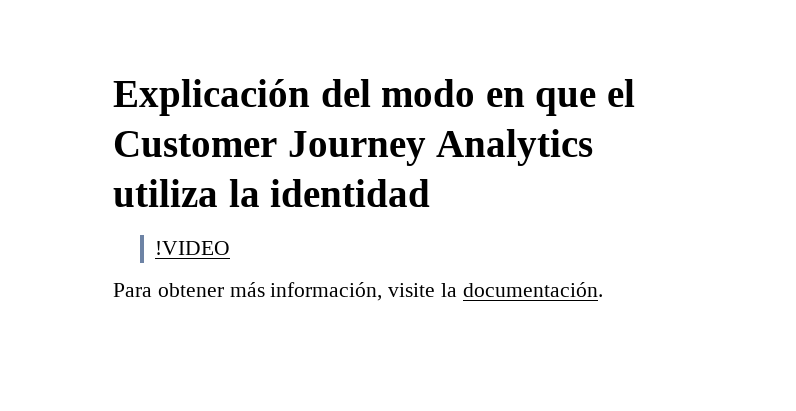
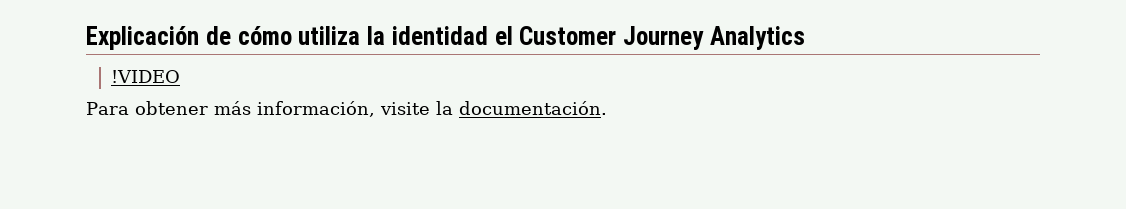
- Explicación del modo en que el Customer Journey Analytics utiliza la identidad
+ Explicación de cómo utiliza la identidad el Customer Journey Analytics

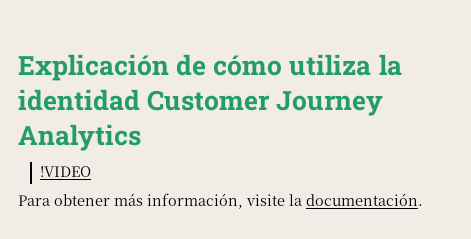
- Explicación de cómo utiliza la identidad el Customer Journey Analytics
+ Explicación de cómo utiliza la identidad Customer Journey Analytics

